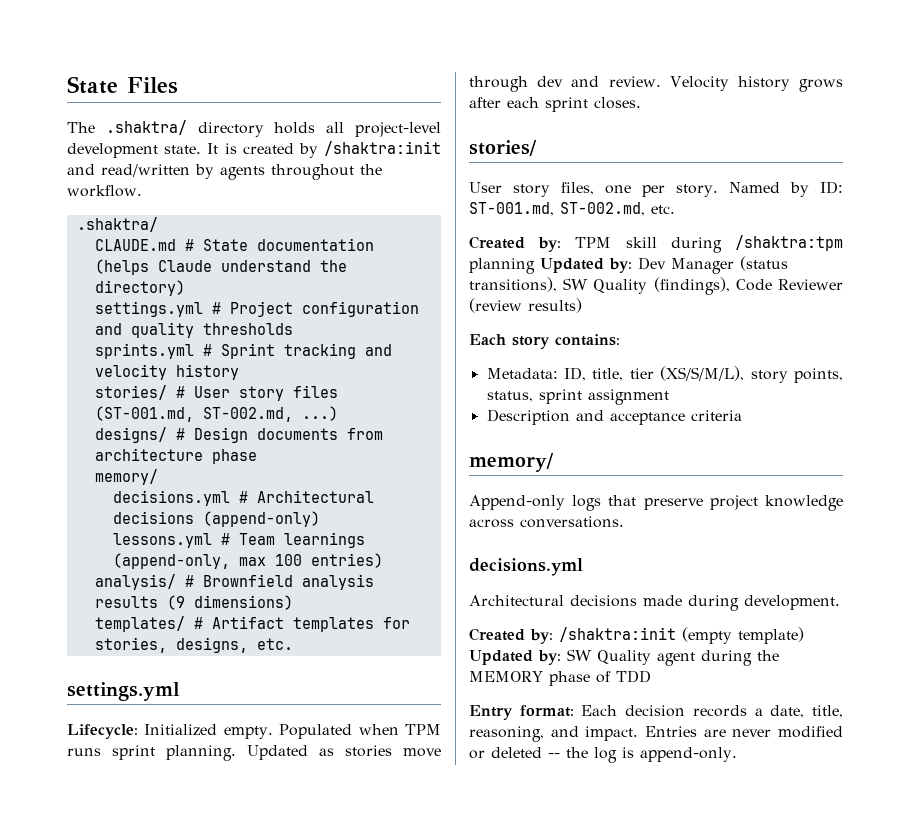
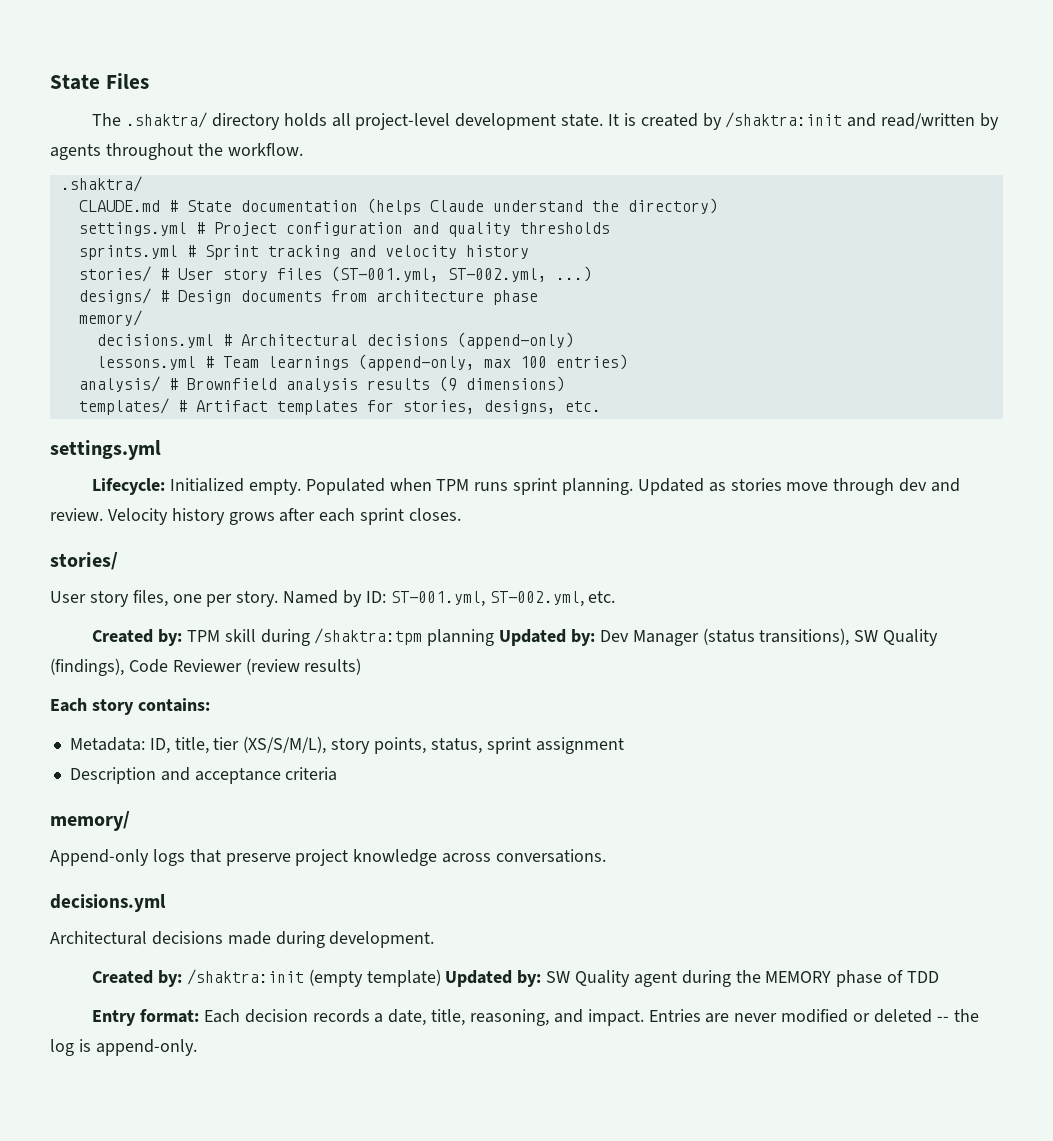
- stories/ # User story files (ST-001.md, ST-002.md, ...)
+ stories/ # User story files (ST-001.yml, ST-002.yml, ...)
- Named by ID: ST-001.md, ST-002.md, etc.
+ Named by ID: ST-001.yml, ST-002.yml, etc.

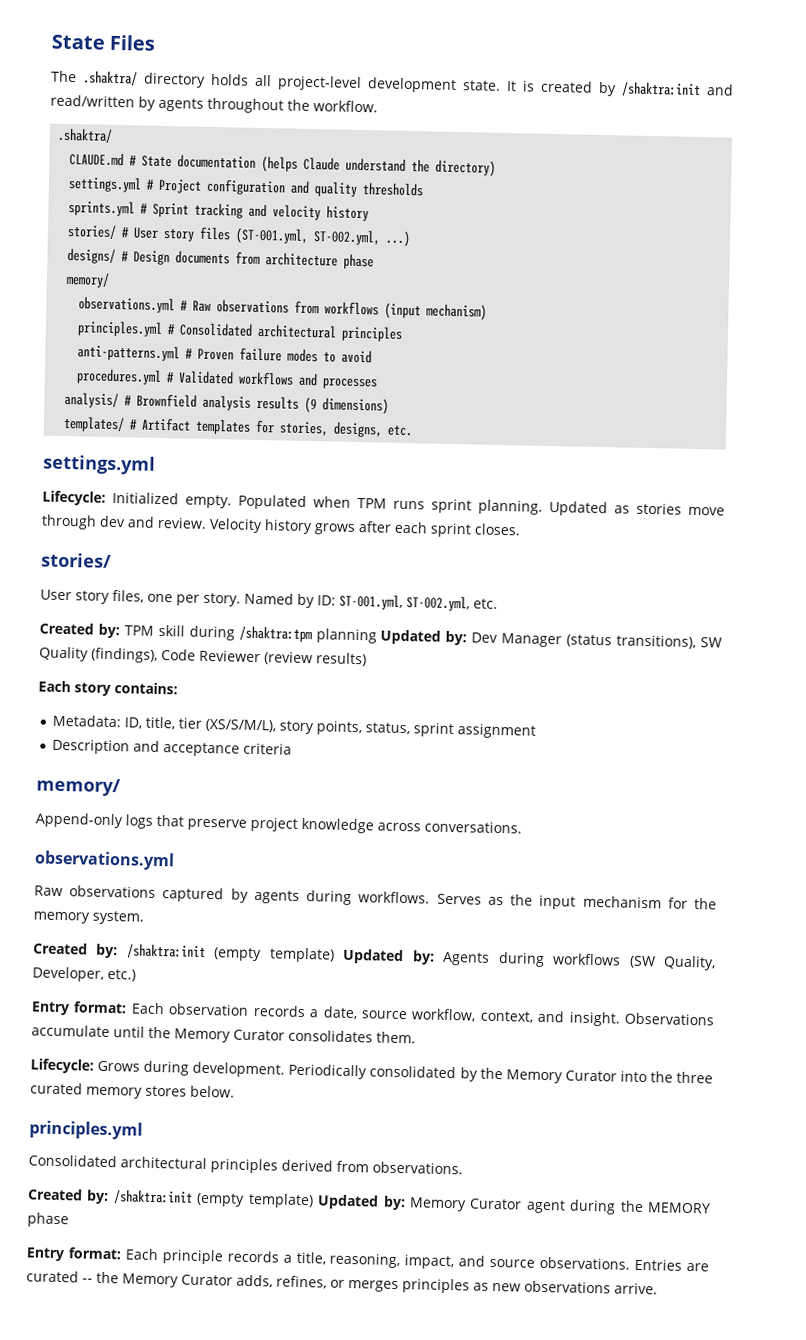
- decisions.yml # Architectural decisions (append-only)
- lessons.yml # Team learnings (append-only, max 100 entries)
+ observations.yml # Raw observations from workflows (input mechanism)
+ principles.yml # Consolidated architectural principles
+ anti-patterns.yml # Proven failure modes to avoid
+ procedures.yml # Validated workflows and processes
  Append-only logs that preserve project knowledge across conversations.
- decisions.yml
- Architectural decisions made during development.
- Created by: /shaktra:init (empty template) Updated by: SW Quality agent during the MEMORY phase of TDD
- Entry format: Each decision records a date, title, reasoning, and impact. Entries are never modified or deleted -- the log is append-only.
+ observations.yml
+ Raw observations captured by agents during workflows. Serves as the input mechanism for the memory system.
+ Created by: /shaktra:init (empty template) Updated by: Agents during workflows (SW Quality, Developer, etc.)
+ Entry format: Each observation records a date, source workflow, context, and insight. Observations accumulate until the Memory Curator consolidates them.
+ Lifecycle: Grows during development. Periodically consolidated by the Memory Curator into the three curated memory stores below.
+ principles.yml
+ Consolidated architectural principles derived from observations.
+ Created by: /shaktra:init (empty template) Updated by: Memory Curator agent during the MEMORY phase
+ Entry format: Each principle records a title, reasoning, impact, and source observations. Entries are curated -- the Memory Curator adds, refines, or merges principles as new observations arrive.

